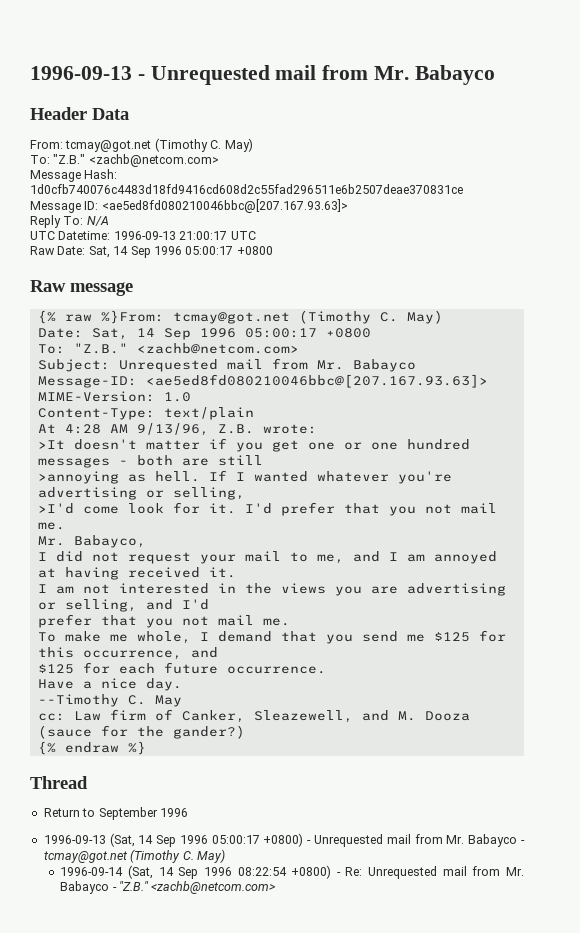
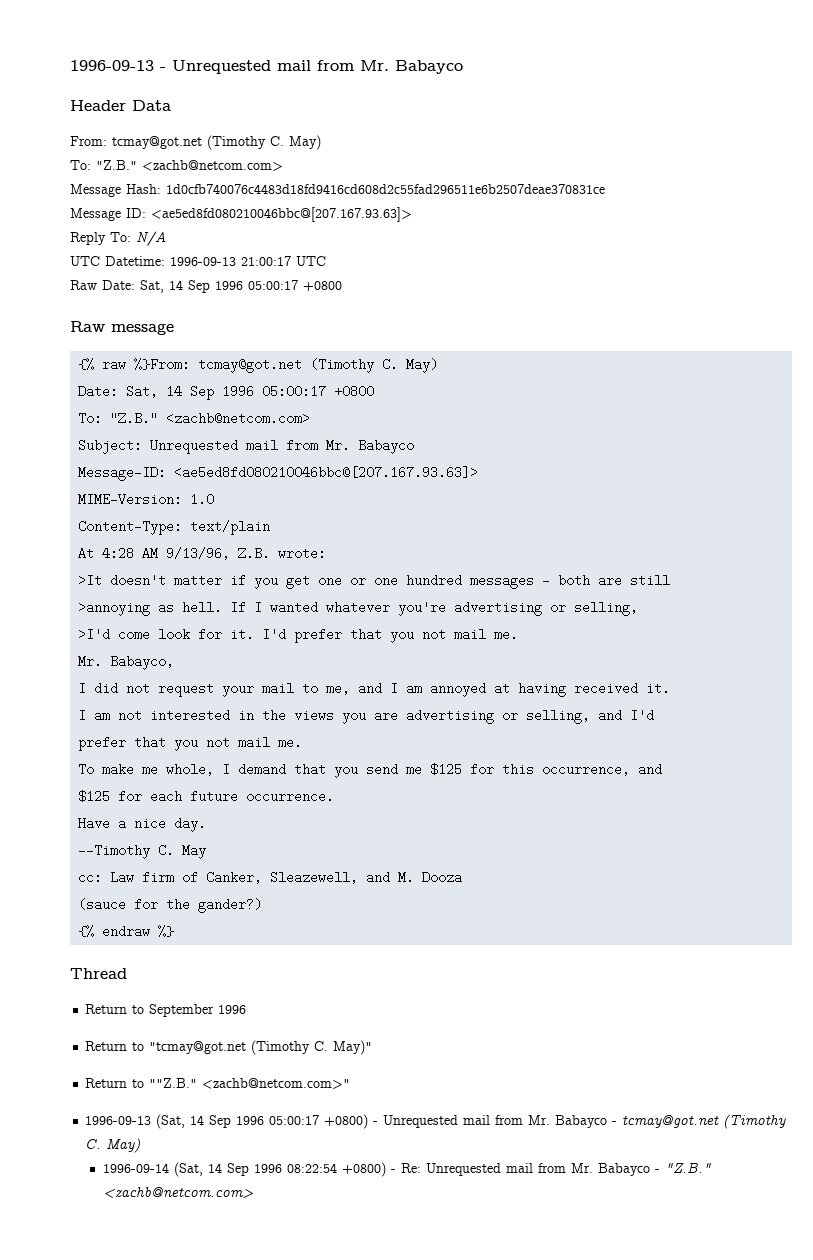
+ Return to "tcmay@got.net (Timothy C. May)"
+ Return to ""Z.B." <zachb@netcom.com>"

